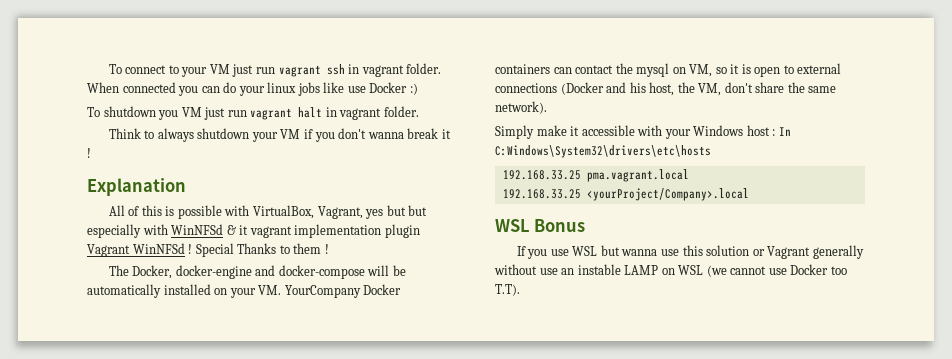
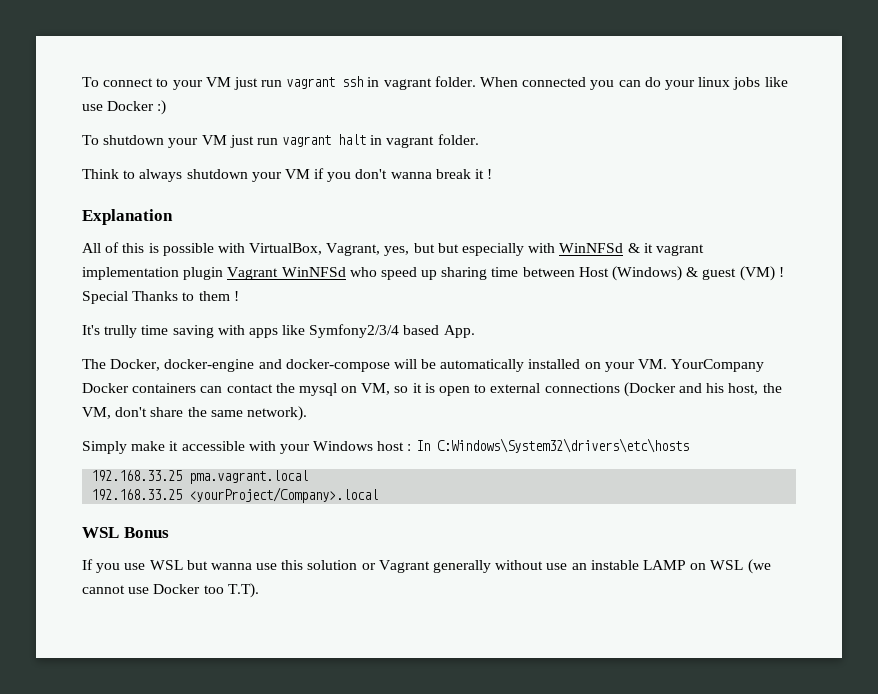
- To shutdown you VM just run vagrant halt in vagrant folder.
+ To shutdown your VM just run vagrant halt in vagrant folder.
- All of this is possible with VirtualBox, Vagrant, yes but but especially with WinNFSd & it vagrant implementation plugin Vagrant WinNFSd !
+ All of this is possible with VirtualBox, Vagrant, yes, but but especially with WinNFSd & it vagrant implementation plugin Vagrant WinNFSd who speed up sharing time between Host (Windows) & guest (VM) !
+ It's trully time saving with apps like Symfony2/3/4 based App.

